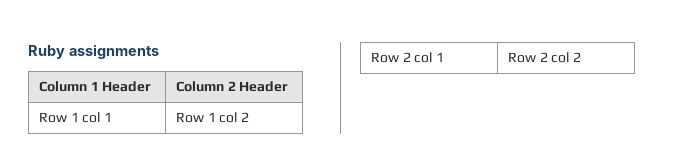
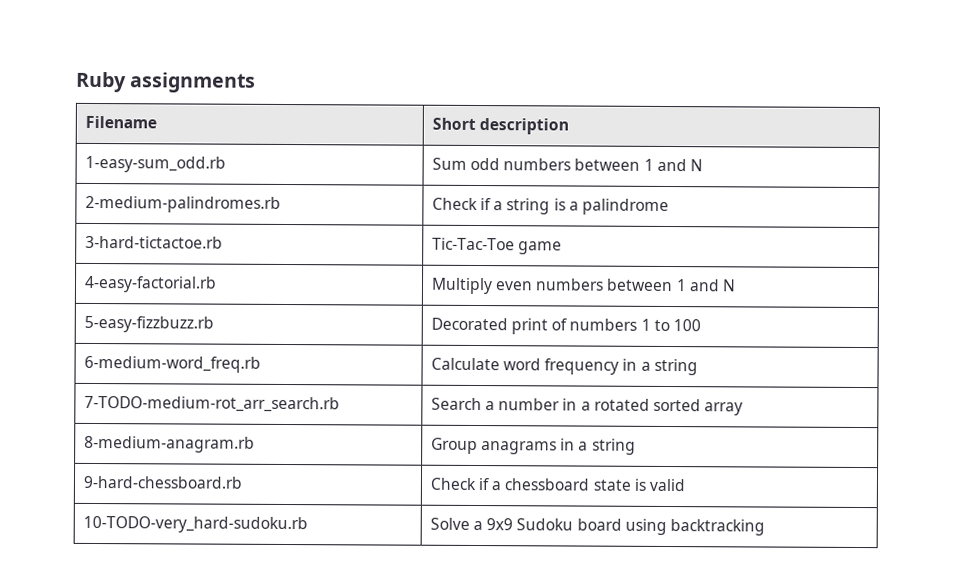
- Column 1 Header | Column 2 Header
- Row 1 col 1 | Row 1 col 2
- Row 2 col 1 | Row 2 col 2
+ Filename | Short description
+ 1-easy-sum_odd.rb | Sum odd numbers between 1 and N
+ 2-medium-palindromes.rb | Check if a string is a palindrome
+ 3-hard-tictactoe.rb | Tic-Tac-Toe game
+ 4-easy-factorial.rb | Multiply even numbers between 1 and N
+ 5-easy-fizzbuzz.rb | Decorated print of numbers 1 to 100
+ 6-medium-word_freq.rb | Calculate word frequency in a string
+ 7-TODO-medium-rot_arr_search.rb | Search a number in a rotated sorted array
+ 8-medium-anagram.rb | Group anagrams in a string
+ 9-hard-chessboard.rb | Check if a chessboard state is valid
+ 10-TODO-very_hard-sudoku.rb | Solve a 9x9 Sudoku board using backtracking

